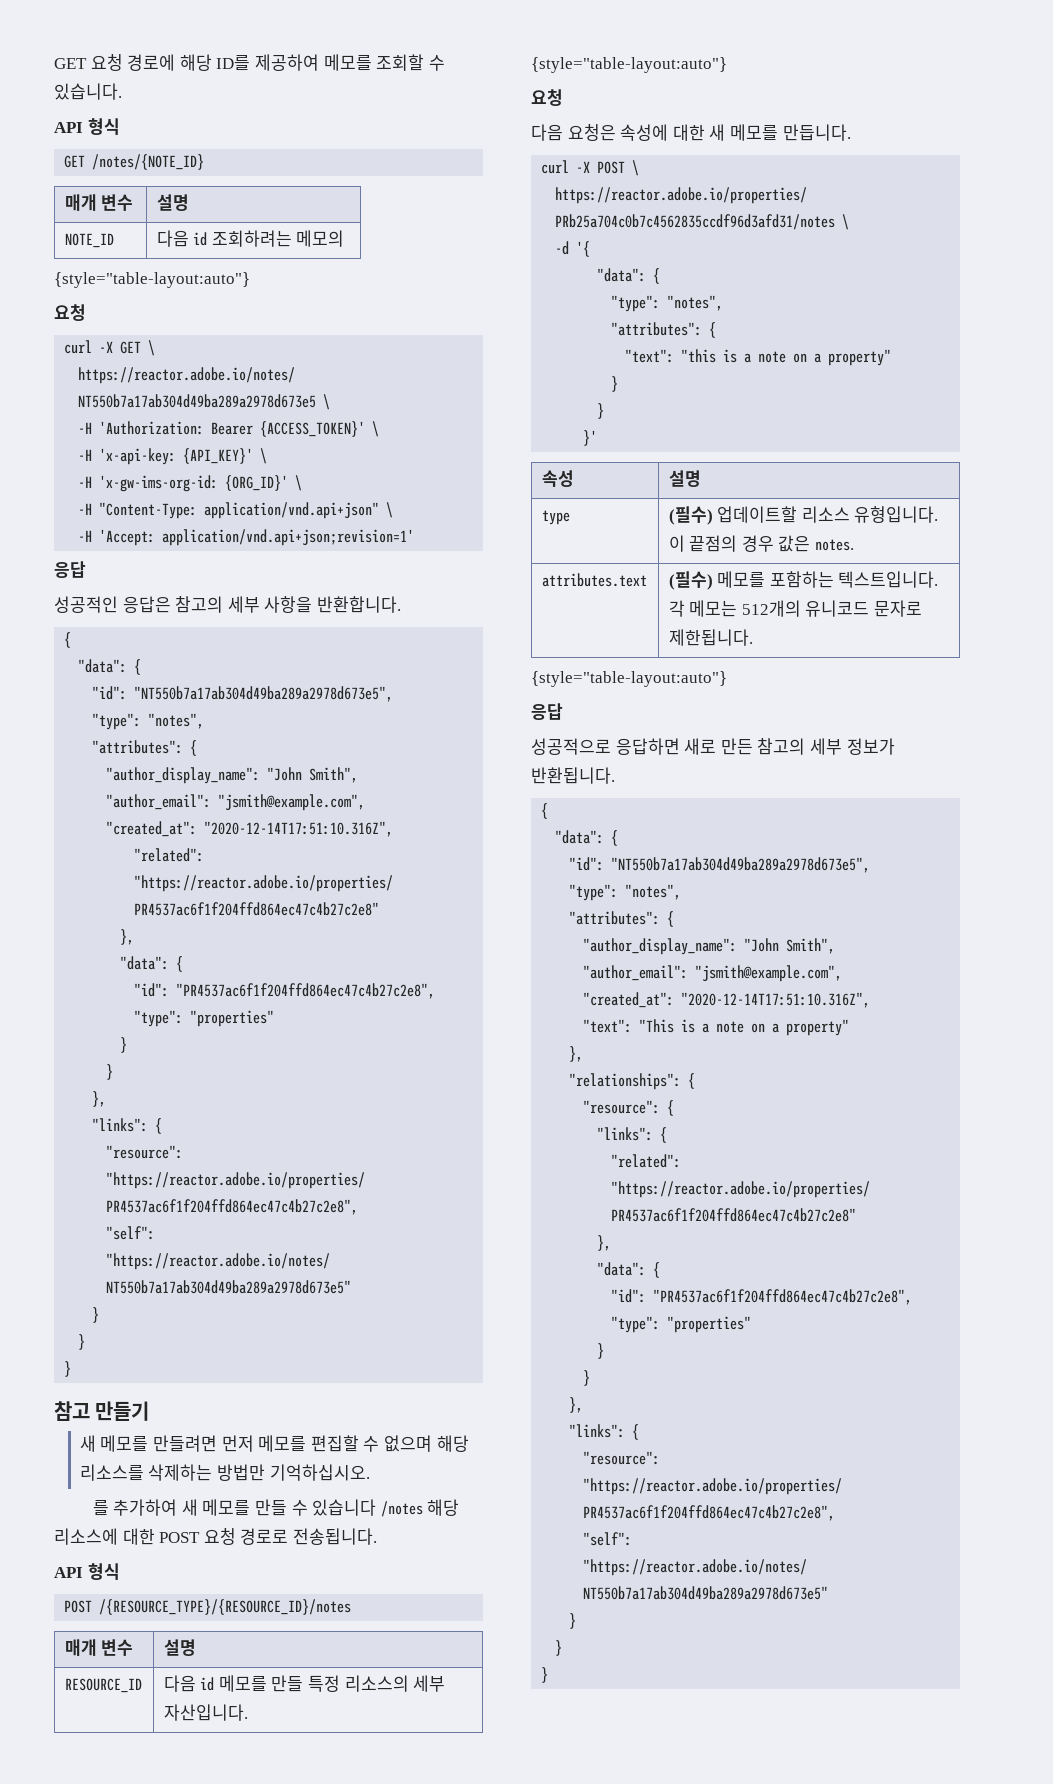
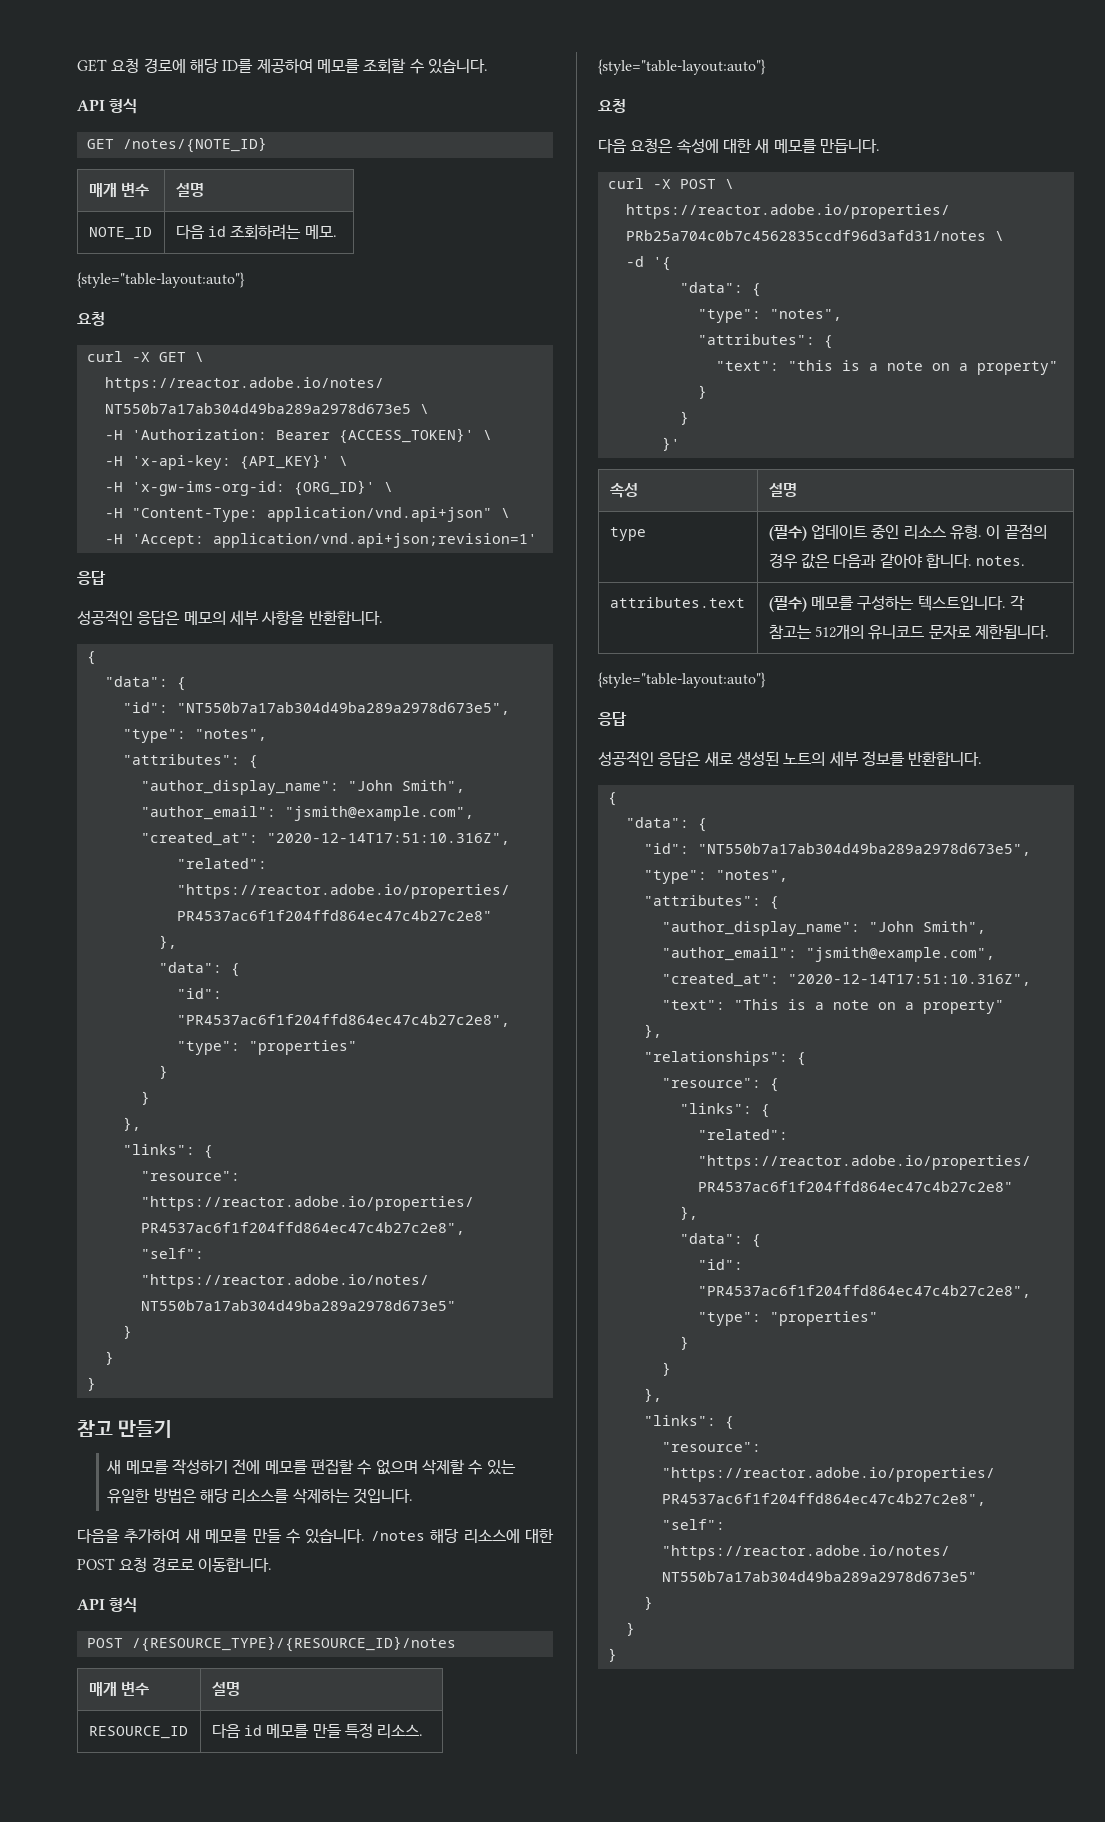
- NOTE_ID | 다음 id 조회하려는 메모의
+ NOTE_ID | 다음 id 조회하려는 메모.
- 성공적인 응답은 참고의 세부 사항을 반환합니다.
+ 성공적인 응답은 메모의 세부 사항을 반환합니다.
- 새 메모를 만들려면 먼저 메모를 편집할 수 없으며 해당 리소스를 삭제하는 방법만 기억하십시오.
- 를 추가하여 새 메모를 만들 수 있습니다 /notes 해당 리소스에 대한 POST 요청 경로로 전송됩니다.
+ 새 메모를 작성하기 전에 메모를 편집할 수 없으며 삭제할 수 있는 유일한 방법은 해당 리소스를 삭제하는 것입니다.
+ 다음을 추가하여 새 메모를 만들 수 있습니다. /notes 해당 리소스에 대한 POST 요청 경로로 이동합니다.
- RESOURCE_ID | 다음 id 메모를 만들 특정 리소스의 세부 자산입니다.
+ RESOURCE_ID | 다음 id 메모를 만들 특정 리소스.
- type | (필수) 업데이트할 리소스 유형입니다. 이 끝점의 경우 값은 notes.
+ type | (필수) 업데이트 중인 리소스 유형. 이 끝점의 경우 값은 다음과 같아야 합니다. notes.
- attributes.text | (필수) 메모를 포함하는 텍스트입니다. 각 메모는 512개의 유니코드 문자로 제한됩니다.
+ attributes.text | (필수) 메모를 구성하는 텍스트입니다. 각 참고는 512개의 유니코드 문자로 제한됩니다.
- 성공적으로 응답하면 새로 만든 참고의 세부 정보가 반환됩니다.
+ 성공적인 응답은 새로 생성된 노트의 세부 정보를 반환합니다.

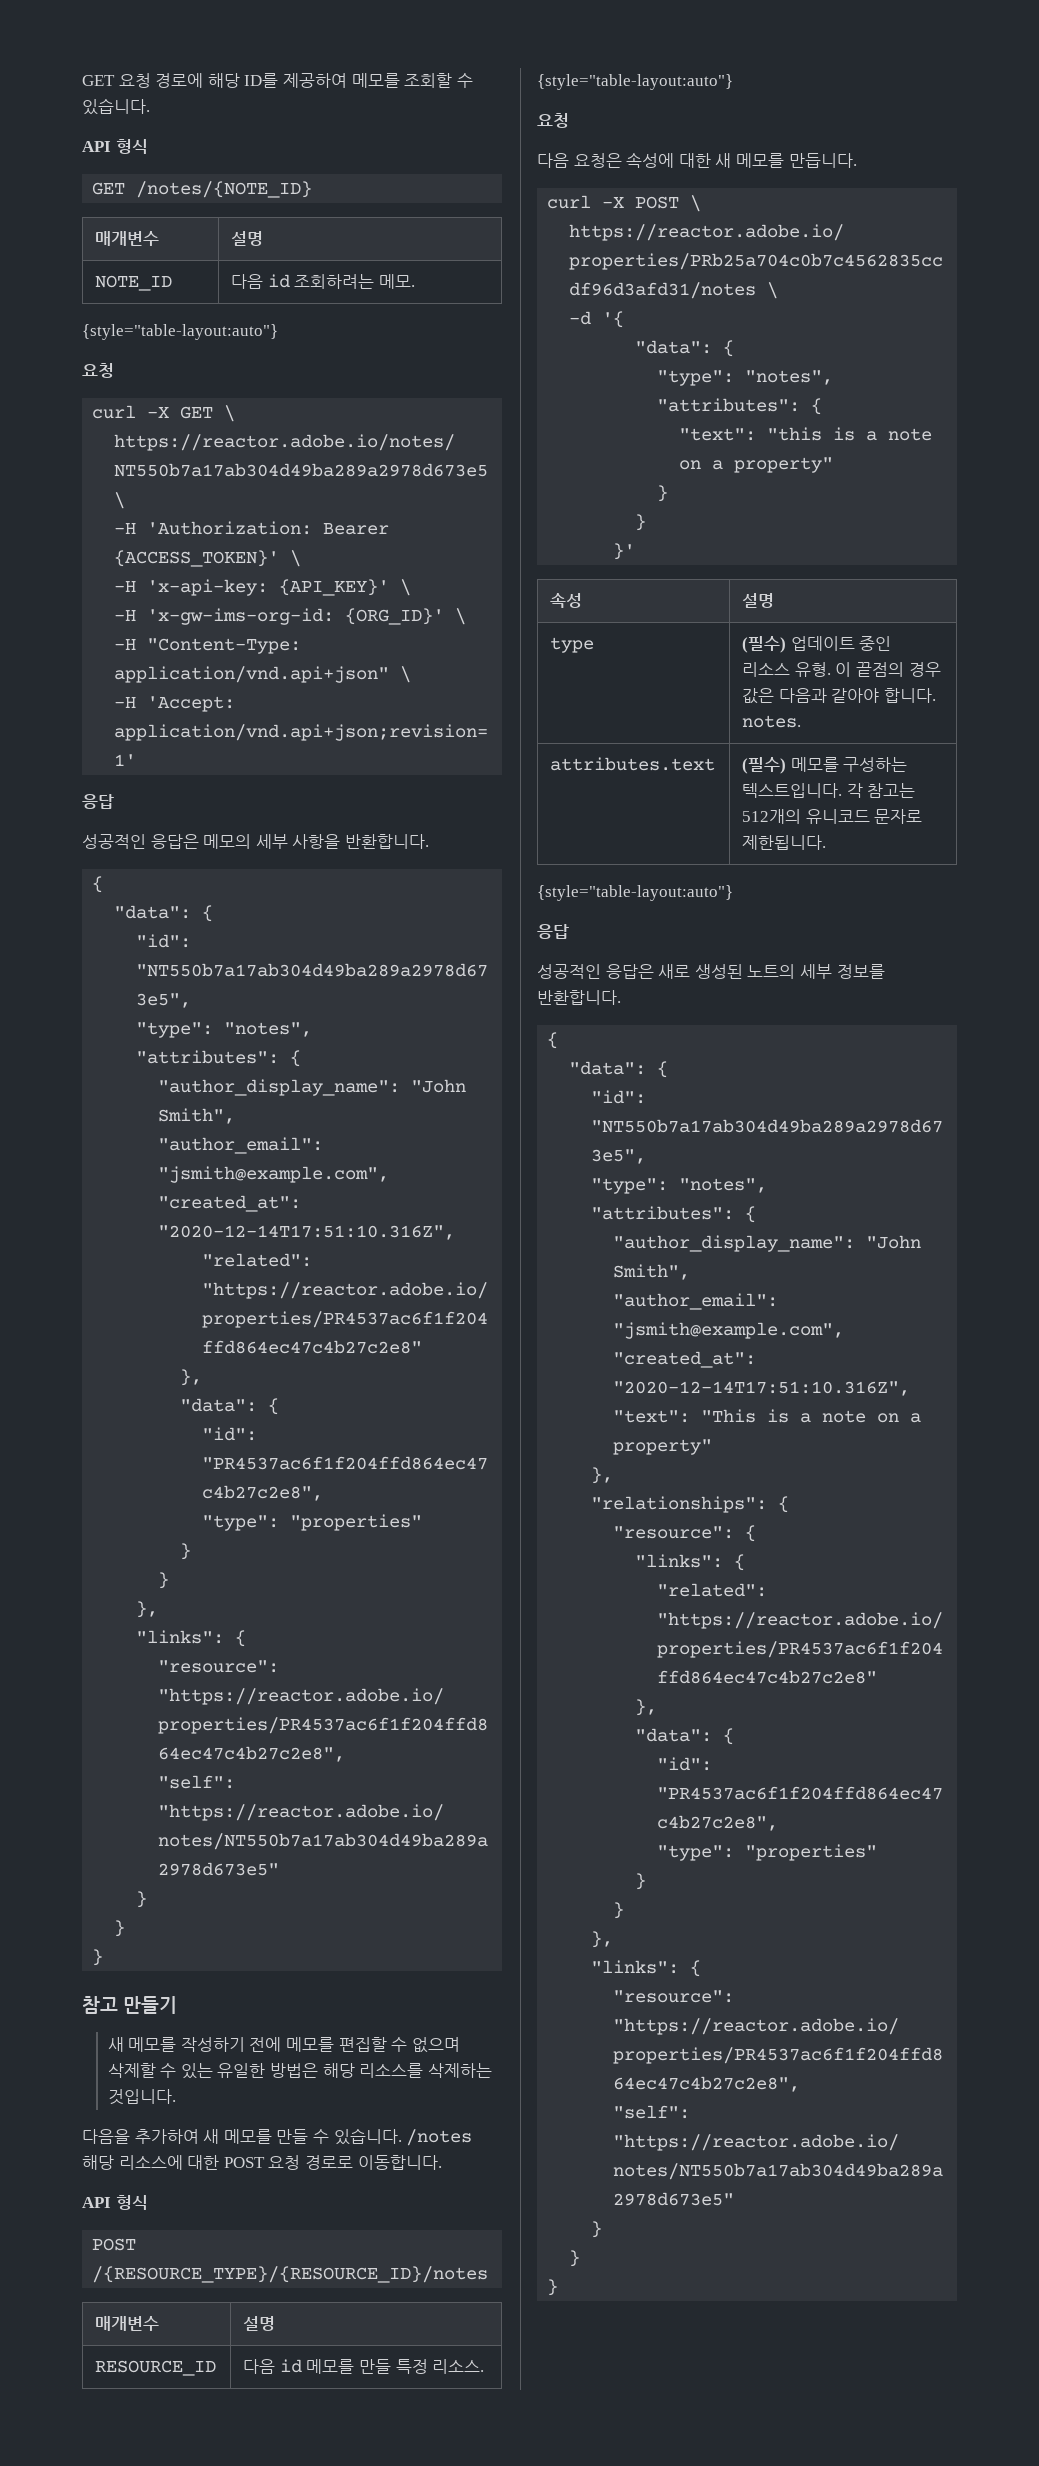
  GET /notes/{NOTE_ID}
- 매개 변수 | 설명
+ 매개변수 | 설명
  POST /{RESOURCE_TYPE}/{RESOURCE_ID}/notes
- 매개 변수 | 설명
+ 매개변수 | 설명

